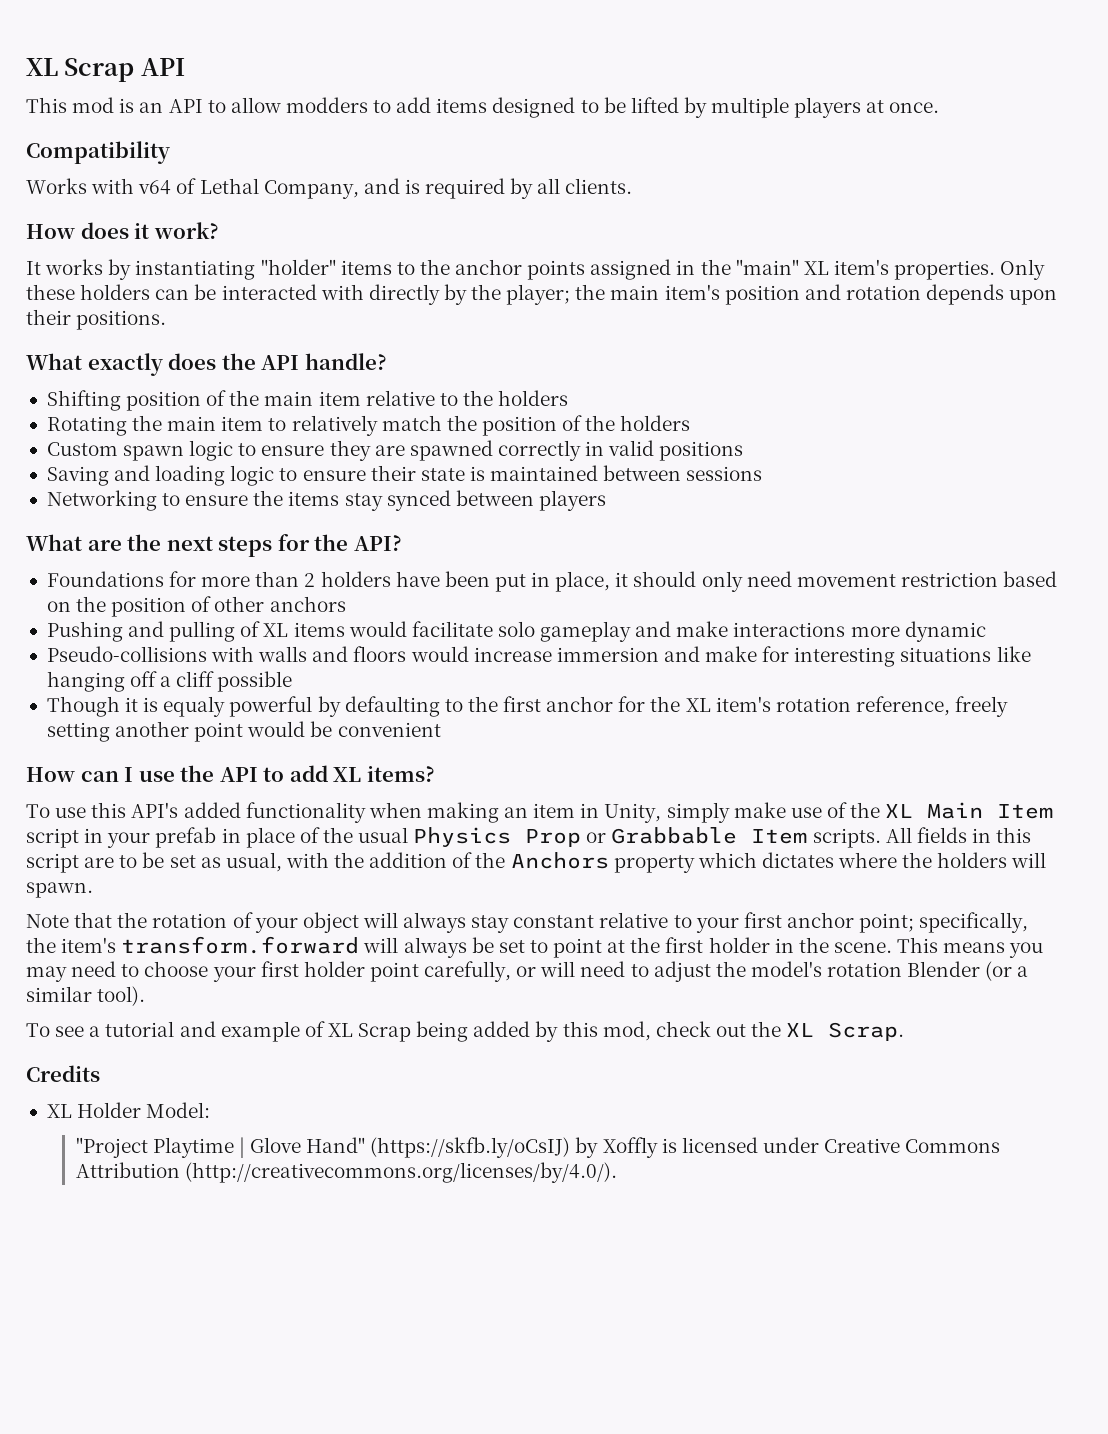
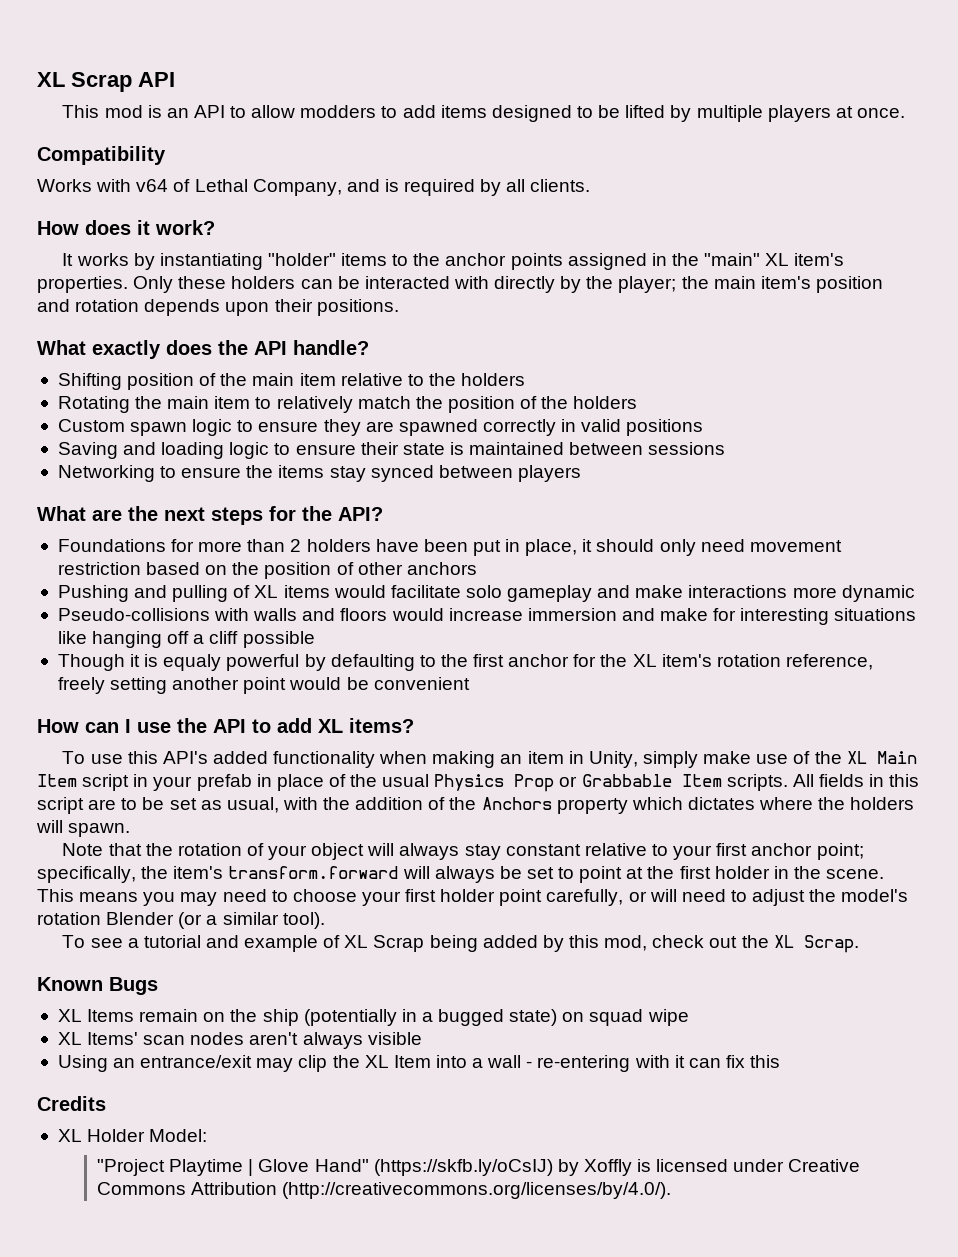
+ Known Bugs
+ XL Items remain on the ship (potentially in a bugged state) on squad wipe
+ XL Items' scan nodes aren't always visible
+ Using an entrance/exit may clip the XL Item into a wall - re-entering with it can fix this

